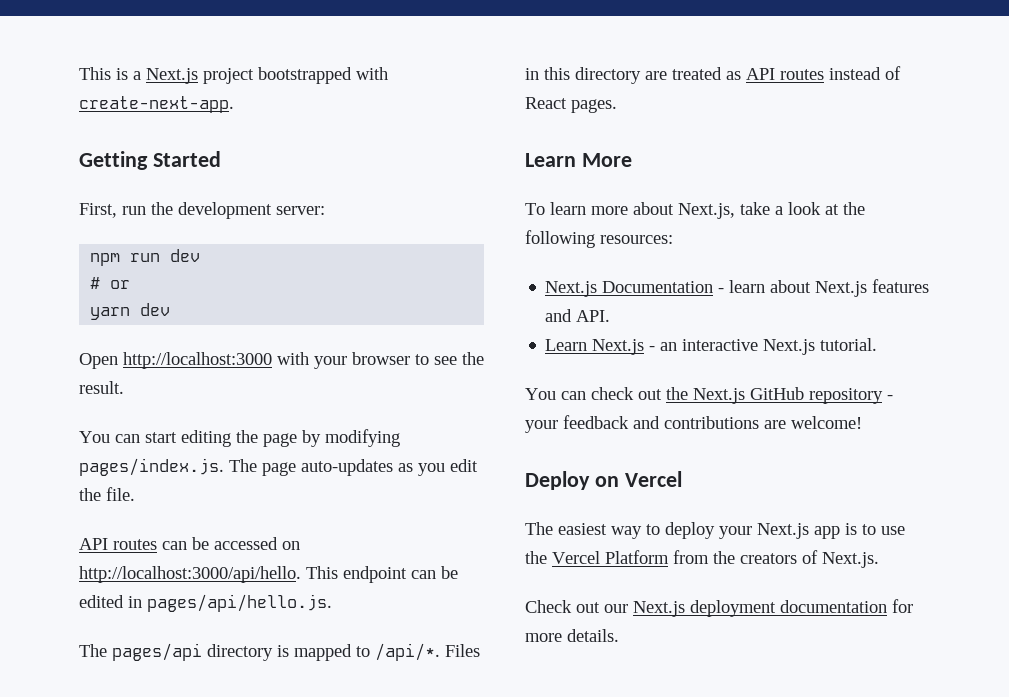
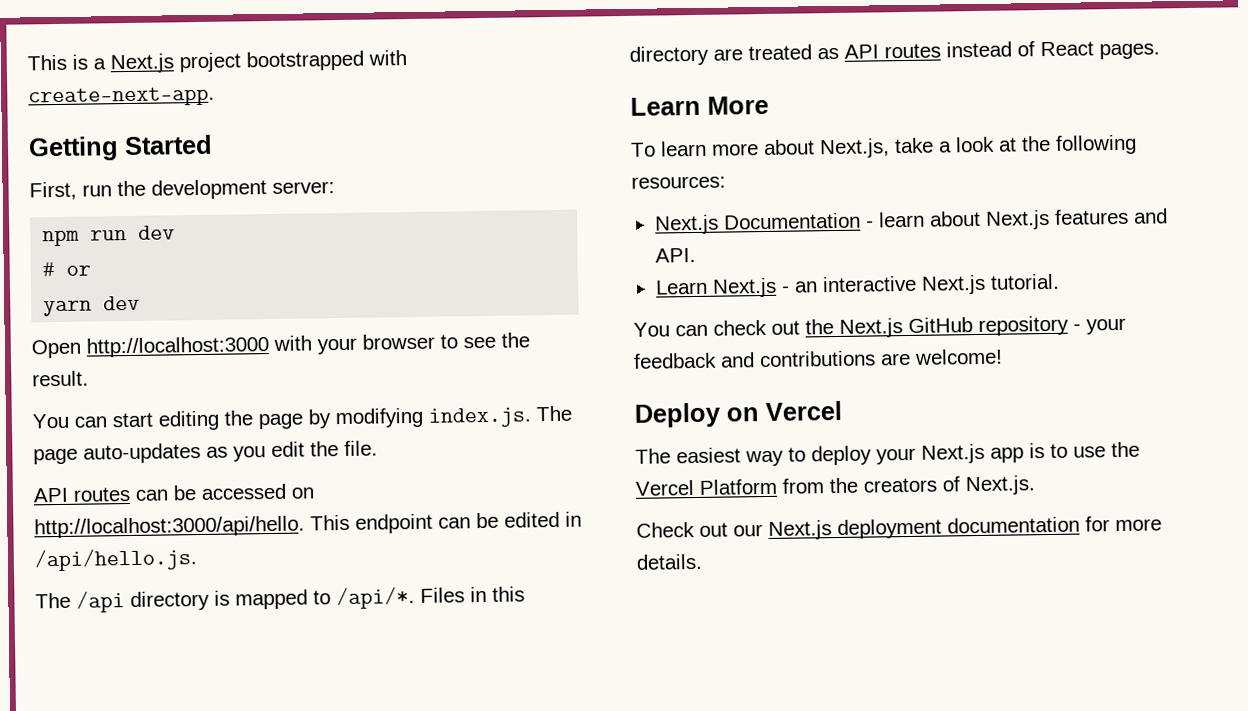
- You can start editing the page by modifying pages/index.js. The page auto-updates as you edit the file.
+ You can start editing the page by modifying index.js. The page auto-updates as you edit the file.
- This endpoint can be edited in pages/api/hello.js.
- The pages/api directory is mapped to /api/*.
+ This endpoint can be edited in /api/hello.js.
+ The /api directory is mapped to /api/*.

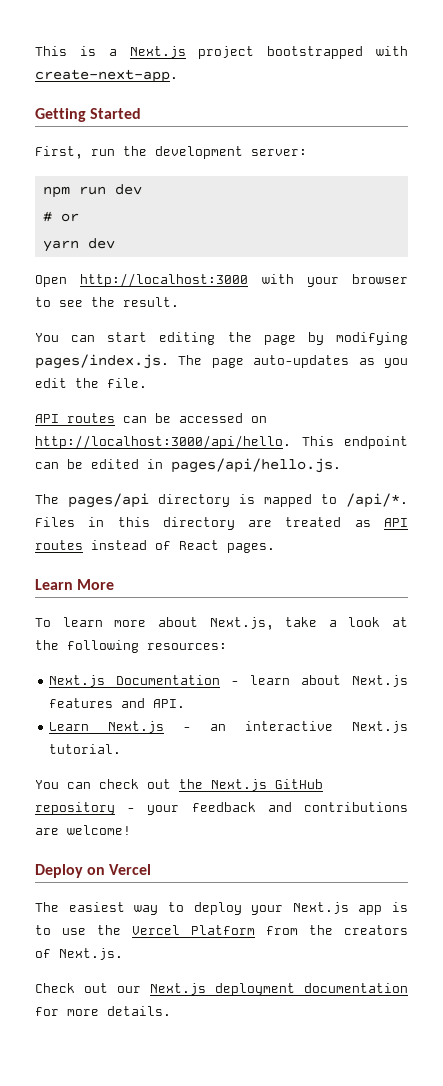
- You can start editing the page by modifying index.js. The page auto-updates as you edit the file.
+ You can start editing the page by modifying pages/index.js. The page auto-updates as you edit the file.
- This endpoint can be edited in /api/hello.js.
- The /api directory is mapped to /api/*.
+ This endpoint can be edited in pages/api/hello.js.
+ The pages/api directory is mapped to /api/*.

